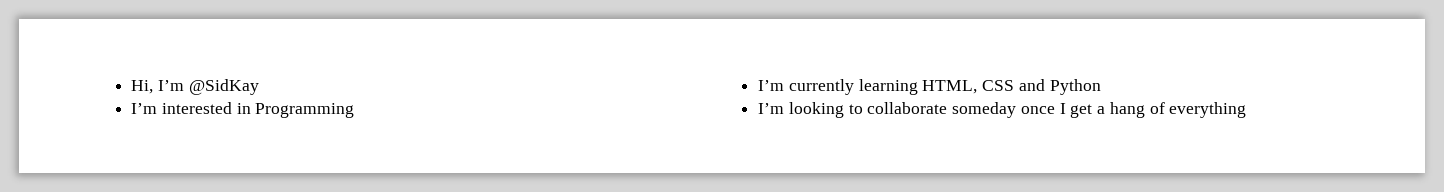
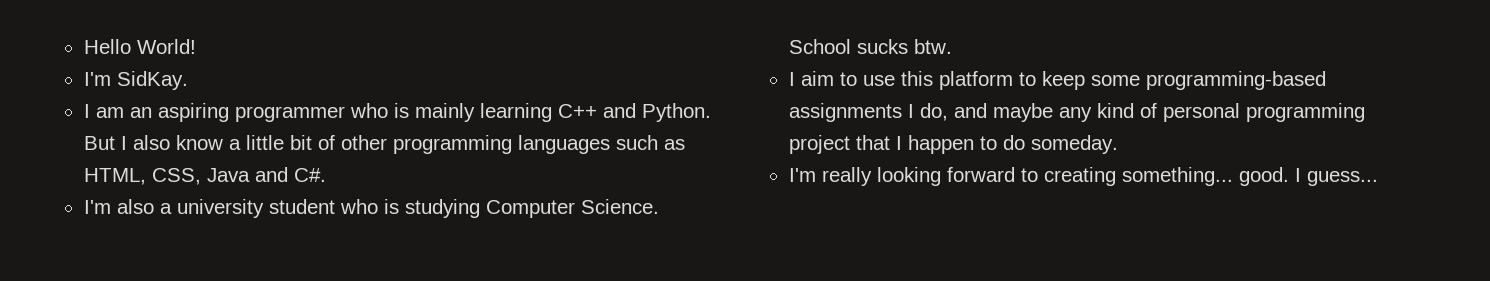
- Hi, I’m @SidKay
- I’m interested in Programming
- I’m currently learning HTML, CSS and Python
- I’m looking to collaborate someday once I get a hang of everything
+ Hello World!
+ I'm SidKay.
+ I am an aspiring programmer who is mainly learning C++ and Python. But I also know a little bit of other programming languages such as HTML, CSS, Java and C#.
+ I'm also a university student who is studying Computer Science. School sucks btw.
+ I aim to use this platform to keep some programming-based assignments I do, and maybe any kind of personal programming project that I happen to do someday.
+ I'm really looking forward to creating something... good. I guess...

